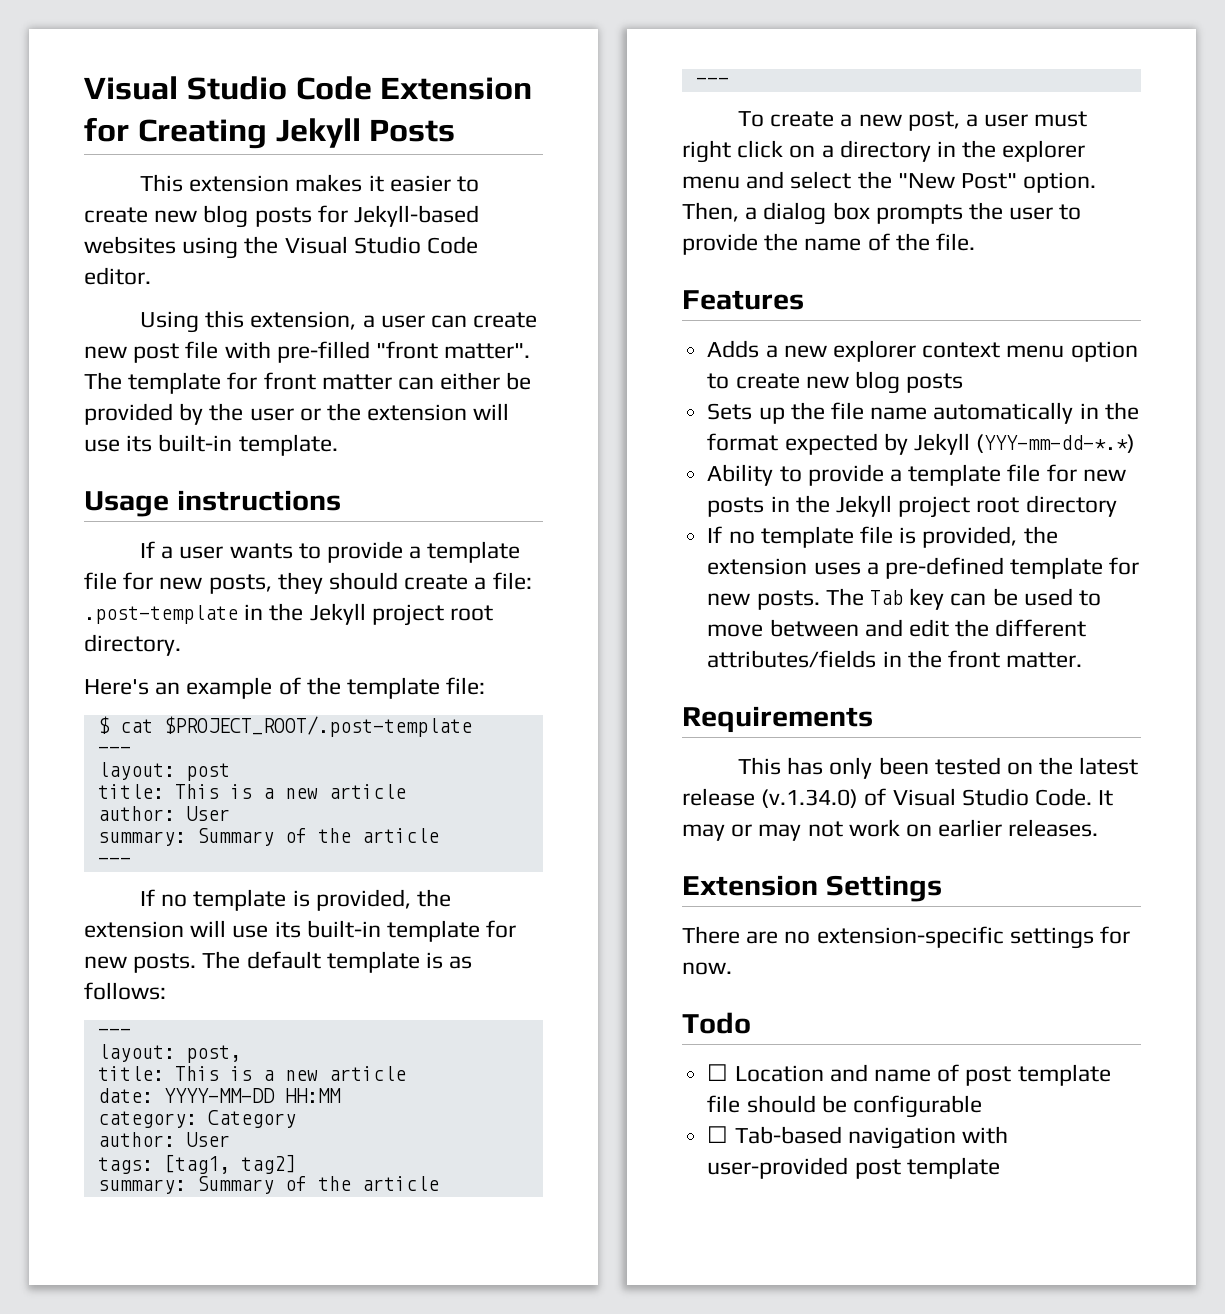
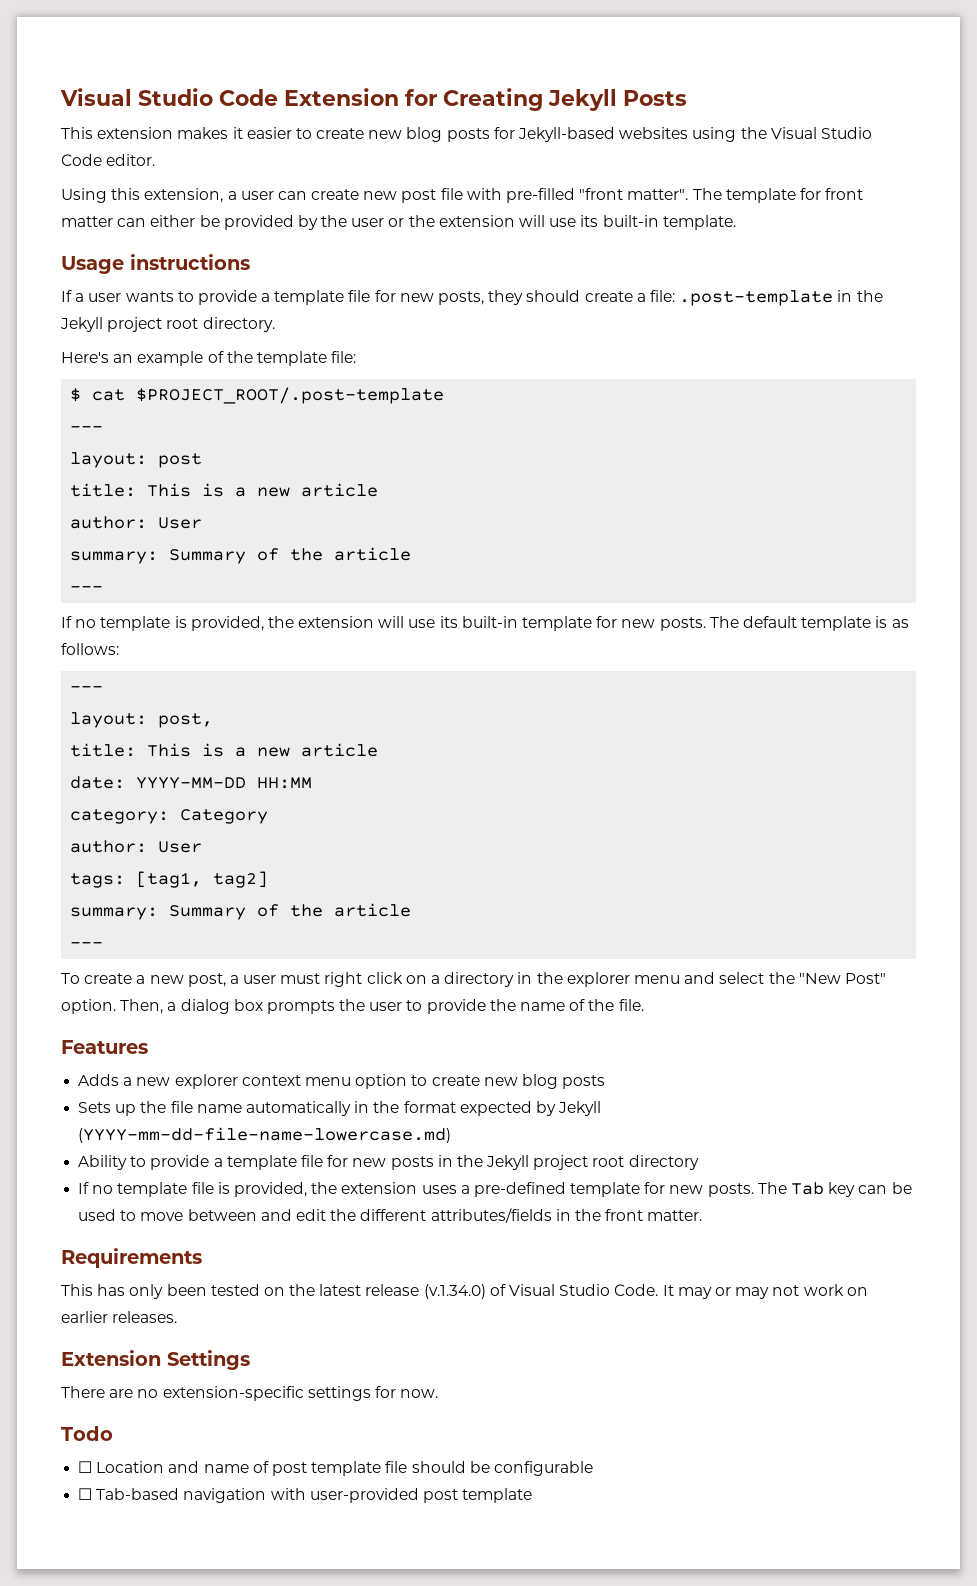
- Sets up the file name automatically in the format expected by Jekyll (YYY-mm-dd-*.*)
+ Sets up the file name automatically in the format expected by Jekyll (YYYY-mm-dd-file-name-lowercase.md)

